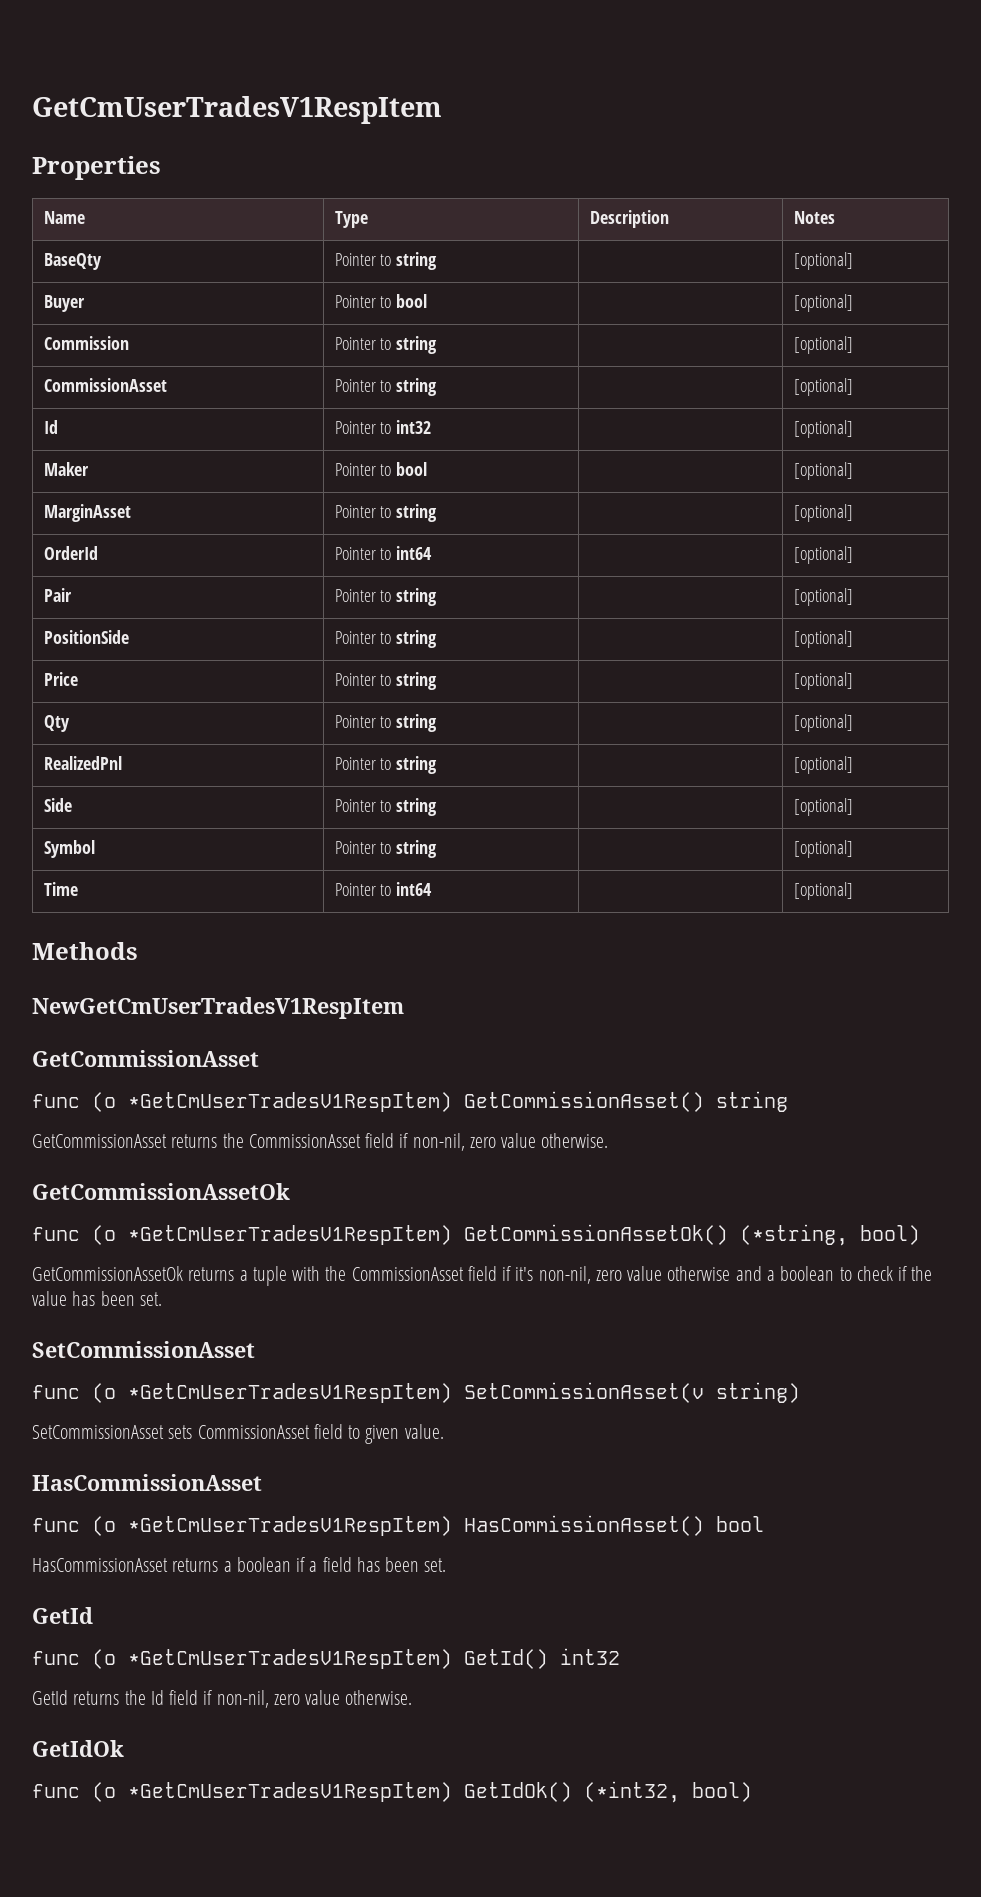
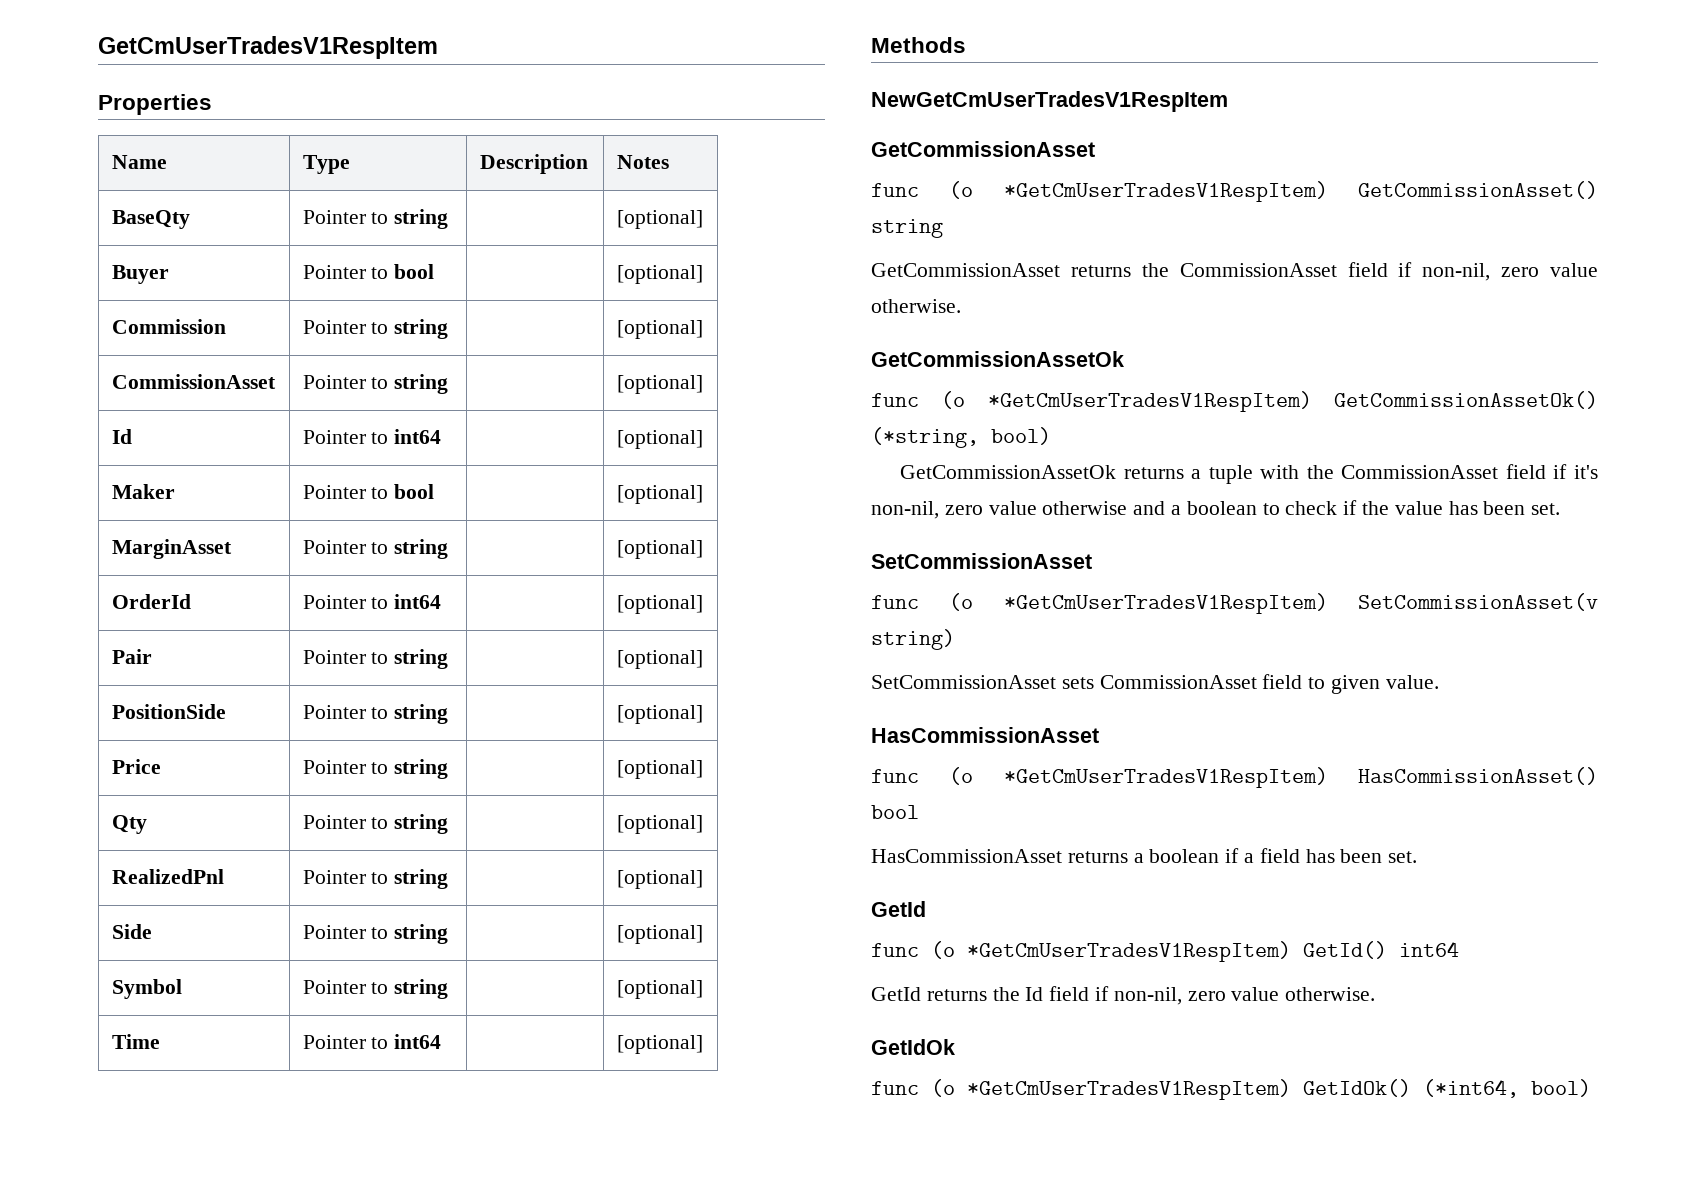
- Id | Pointer to int32 | | [optional]
+ Id | Pointer to int64 | | [optional]
- func (o *GetCmUserTradesV1RespItem) GetId() int32
+ func (o *GetCmUserTradesV1RespItem) GetId() int64
- func (o *GetCmUserTradesV1RespItem) GetIdOk() (*int32, bool)
+ func (o *GetCmUserTradesV1RespItem) GetIdOk() (*int64, bool)

